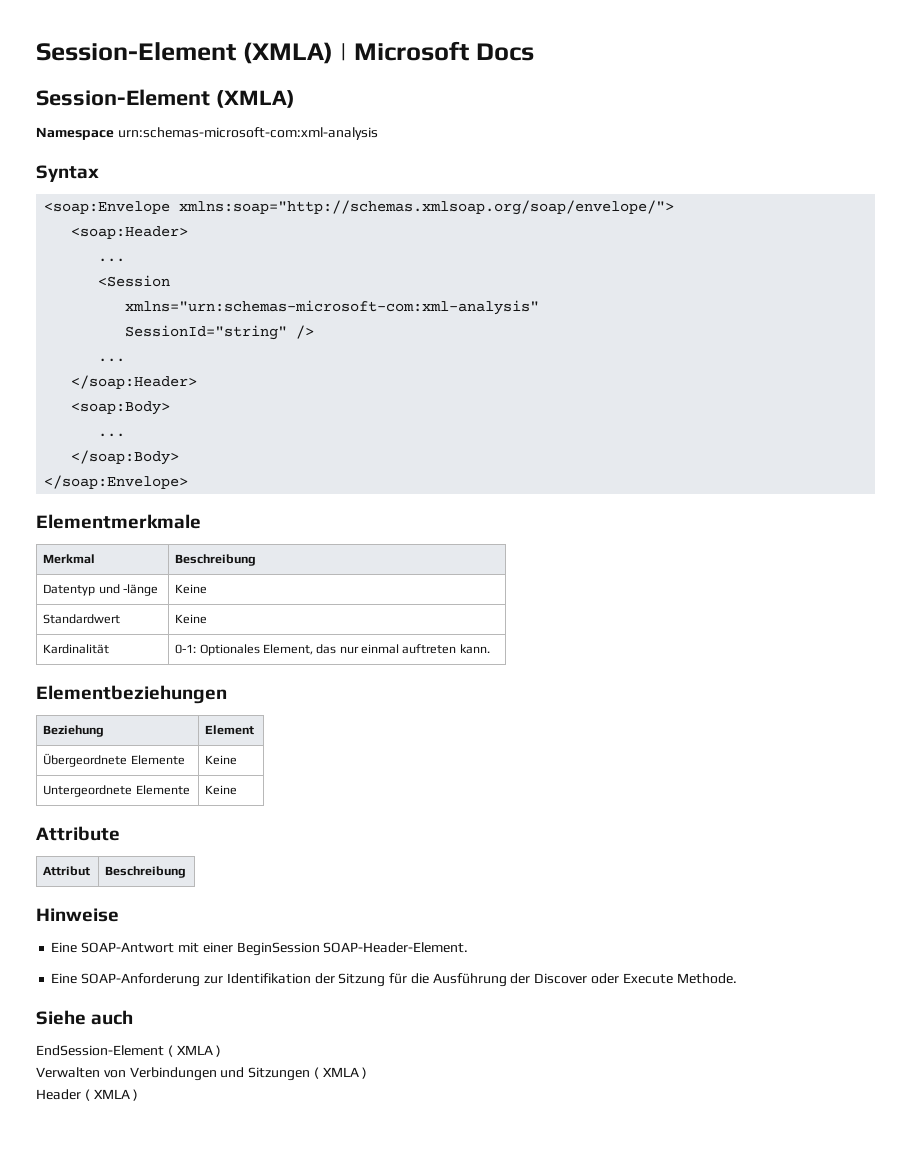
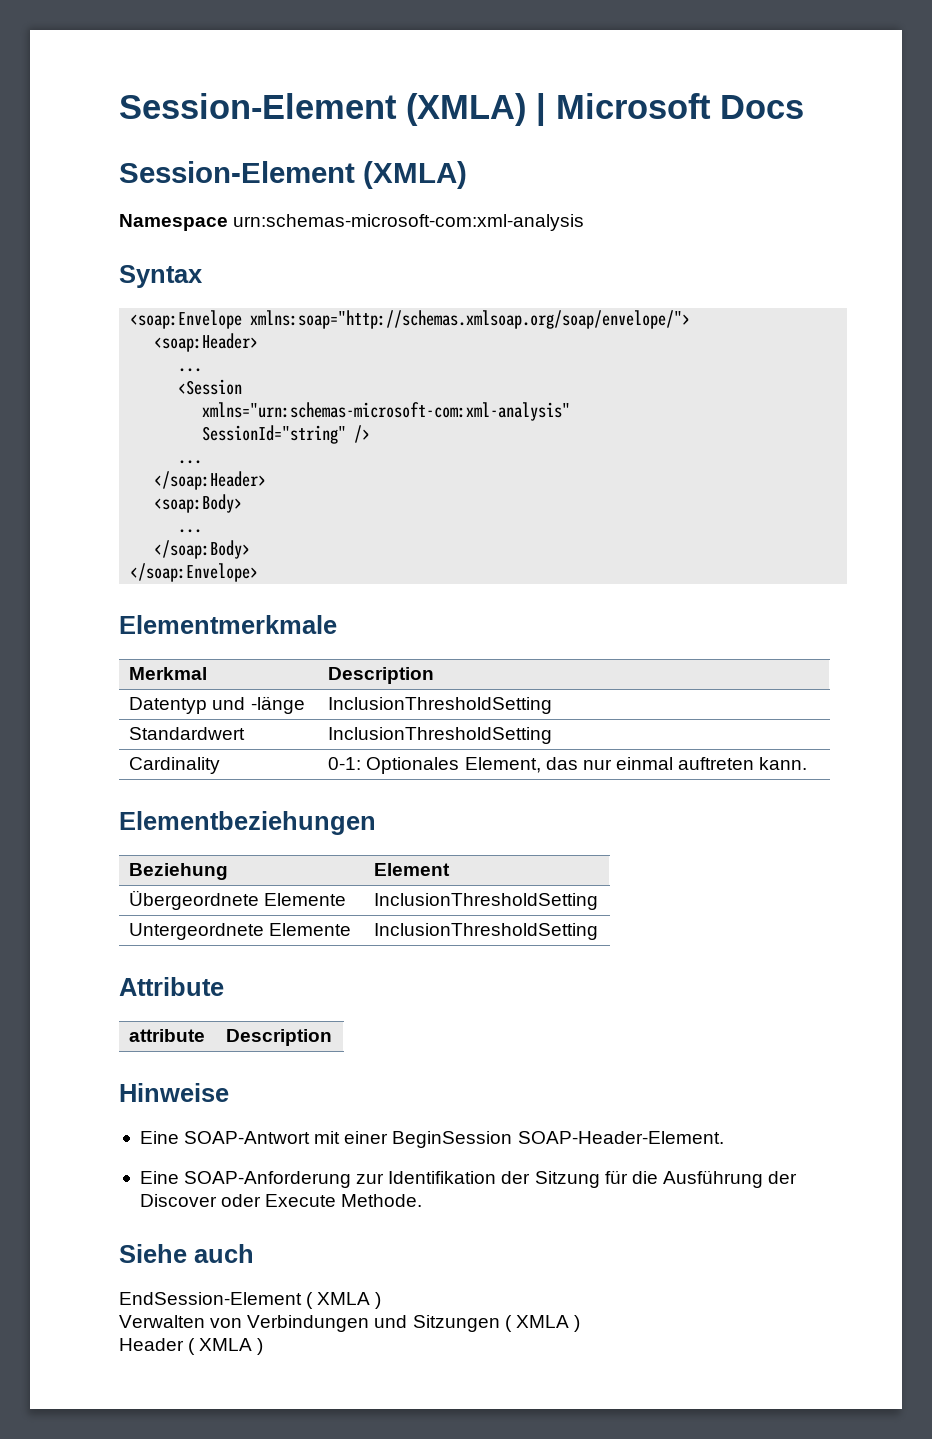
- Merkmal | Beschreibung
+ Merkmal | Description
- Datentyp und -länge | Keine
+ Datentyp und -länge | InclusionThresholdSetting
- Standardwert | Keine
- Kardinalität | 0-1: Optionales Element, das nur einmal auftreten kann.
+ Standardwert | InclusionThresholdSetting
+ Cardinality | 0-1: Optionales Element, das nur einmal auftreten kann.
- Übergeordnete Elemente | Keine
+ Übergeordnete Elemente | InclusionThresholdSetting
- Untergeordnete Elemente | Keine
+ Untergeordnete Elemente | InclusionThresholdSetting
- Attribut | Beschreibung
+ attribute | Description

